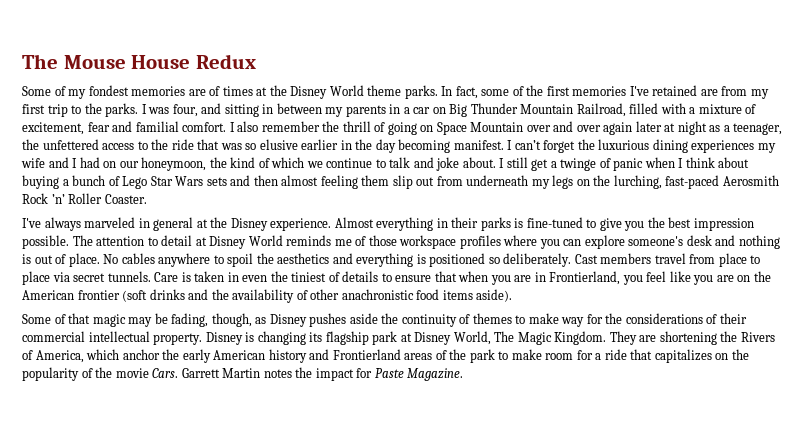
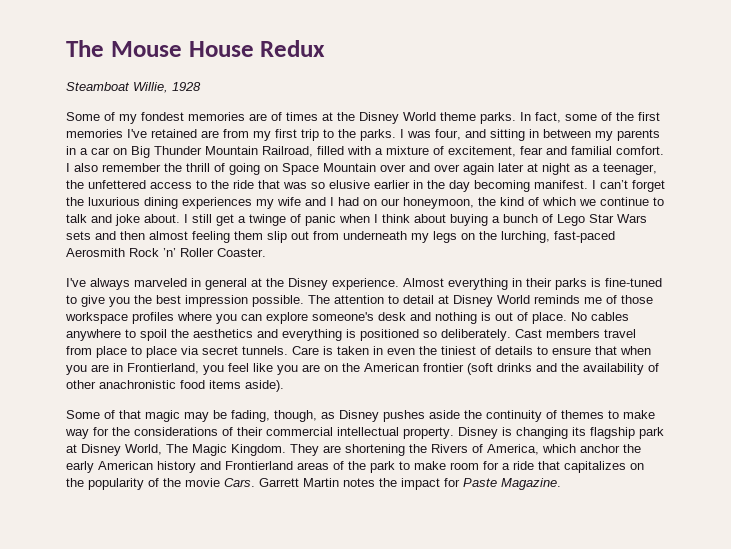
+ Steamboat Willie, 1928

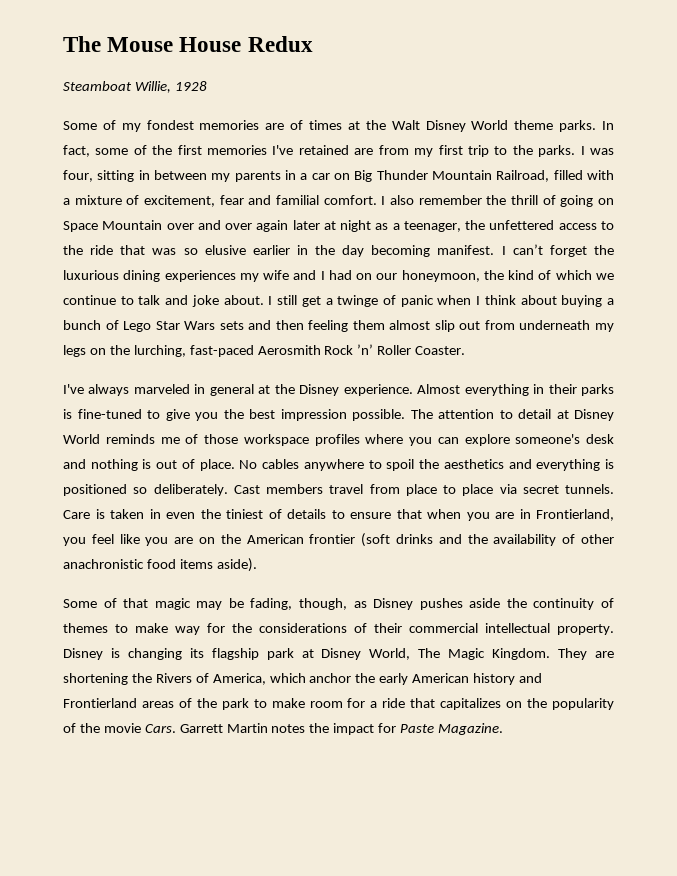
- Some of my fondest memories are of times at the Disney World theme parks.
+ Some of my fondest memories are of times at the Walt Disney World theme parks.
- I was four, and sitting in between my parents in a car on Big Thunder Mountain Railroad, filled with a mixture of excitement, fear and familial comfort.
+ I was four, sitting in between my parents in a car on Big Thunder Mountain Railroad, filled with a mixture of excitement, fear and familial comfort.
- I still get a twinge of panic when I think about buying a bunch of Lego Star Wars sets and then almost feeling them slip out from underneath my legs on the lurching, fast-paced Aerosmith Rock ’n’ Roller Coaster.
+ I still get a twinge of panic when I think about buying a bunch of Lego Star Wars sets and then feeling them almost slip out from underneath my legs on the lurching, fast-paced Aerosmith Rock ’n’ Roller Coaster.

